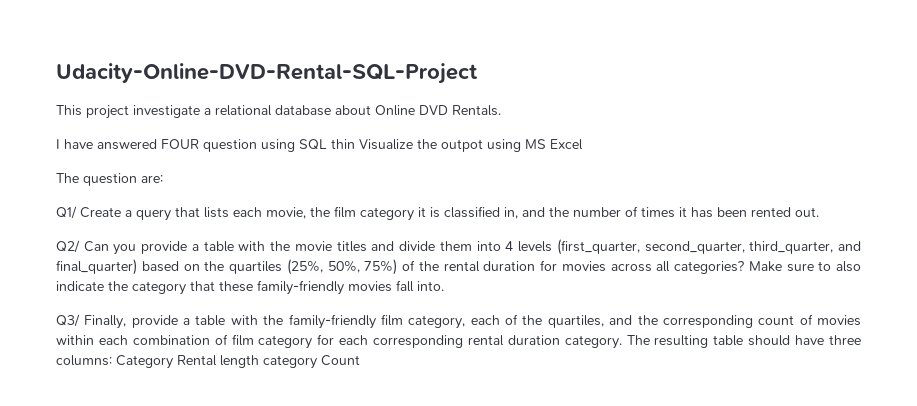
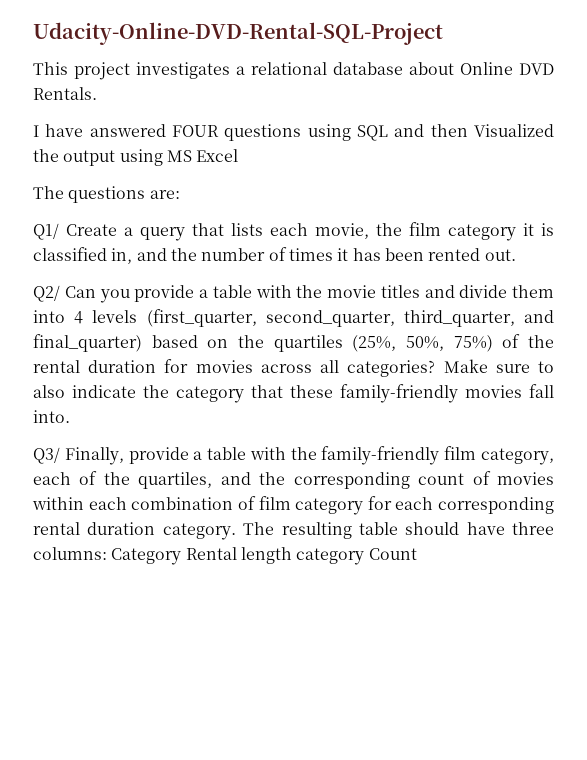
- This project investigate a relational database about Online DVD Rentals.
+ This project investigates a relational database about Online DVD Rentals.
- I have answered FOUR question using SQL thin Visualize the outpot using MS Excel
+ I have answered FOUR questions using SQL and then Visualized the output using MS Excel
- The question are:
+ The questions are:

